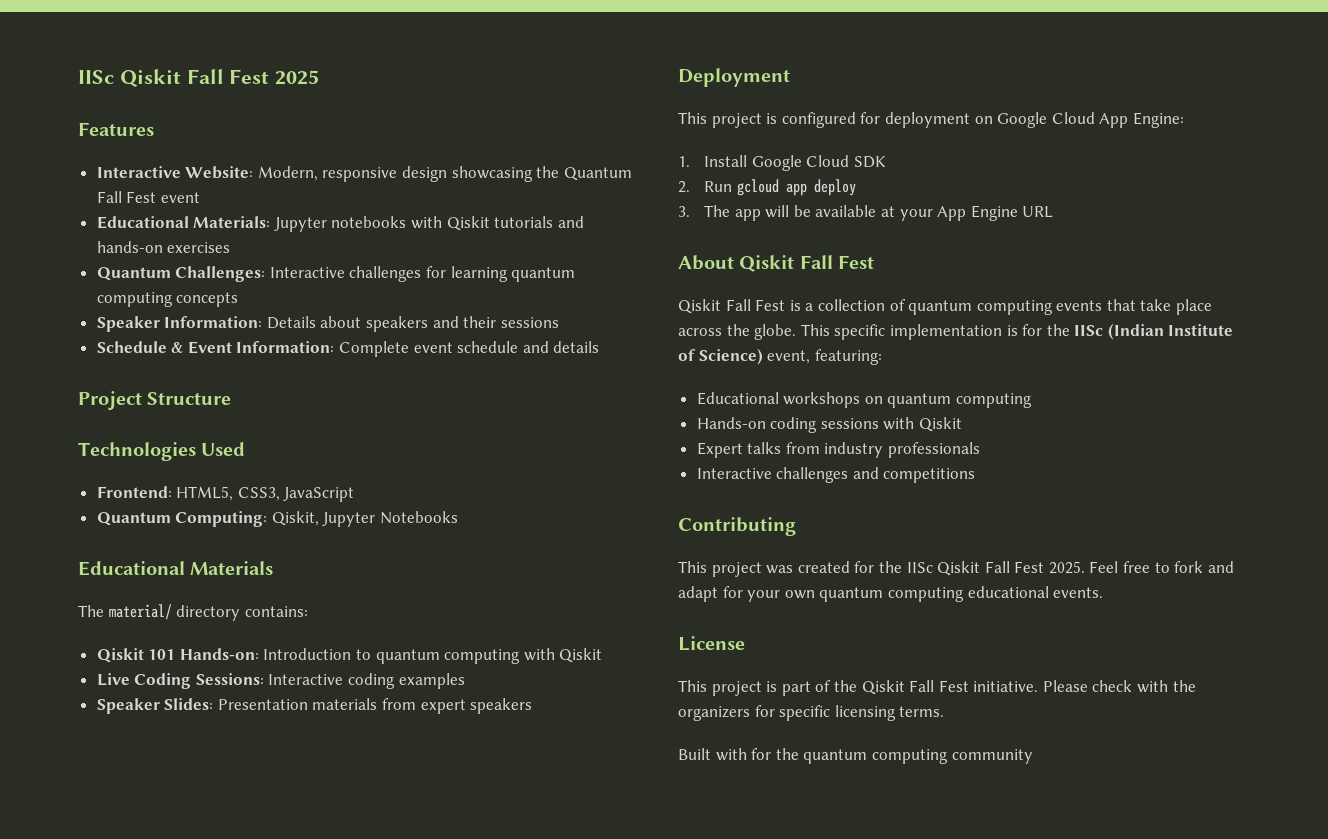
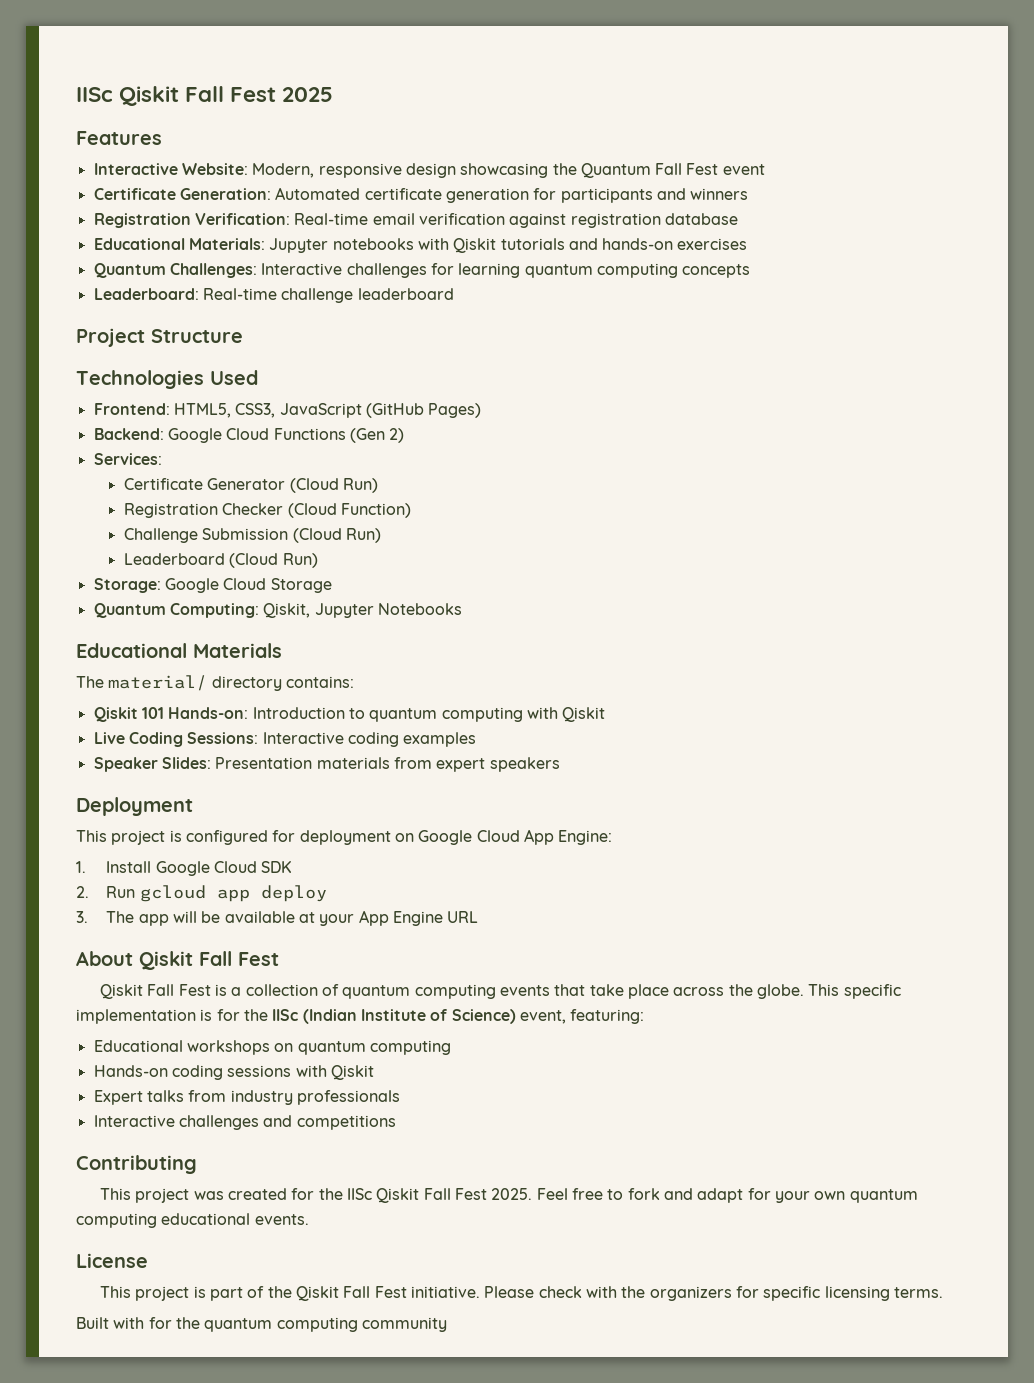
+ Certificate Generation: Automated certificate generation for participants and winners
+ Registration Verification: Real-time email verification against registration database
- Speaker Information: Details about speakers and their sessions
- Schedule & Event Information: Complete event schedule and details
+ Leaderboard: Real-time challenge leaderboard
- Frontend: HTML5, CSS3, JavaScript
+ Frontend: HTML5, CSS3, JavaScript (GitHub Pages)
+ Backend: Google Cloud Functions (Gen 2)
+ Services:
+ Certificate Generator (Cloud Run)
+ Registration Checker (Cloud Function)
+ Challenge Submission (Cloud Run)
+ Leaderboard (Cloud Run)
+ Storage: Google Cloud Storage

